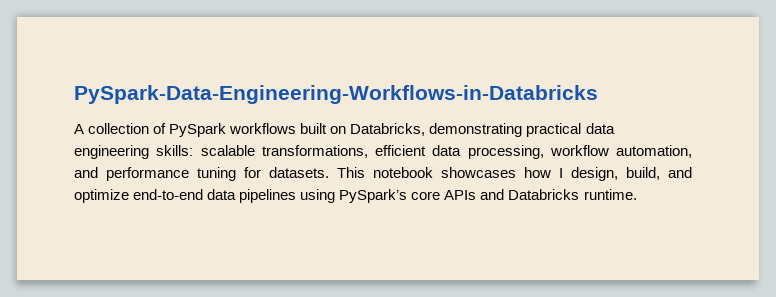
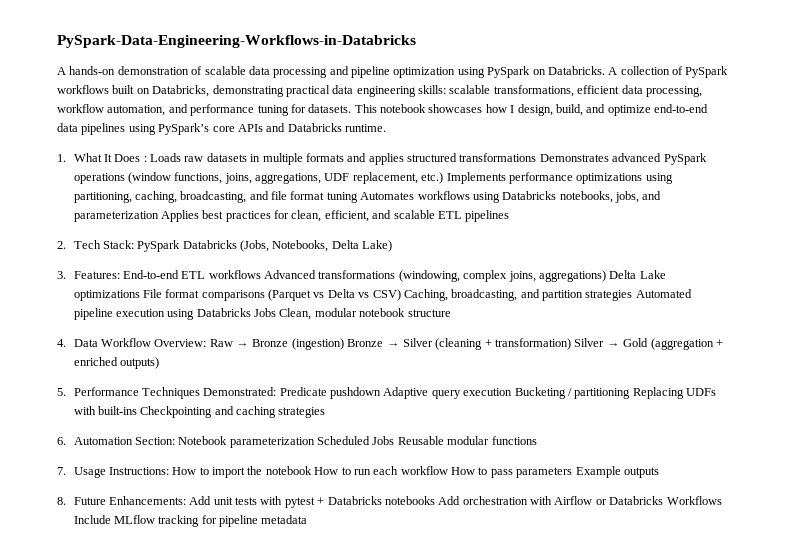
- A collection of PySpark workflows built on Databricks, demonstrating practical data engineering skills: scalable transformations, efficient data processing, workflow automation, and performance tuning for datasets.
+ A hands-on demonstration of scalable data processing and pipeline optimization using PySpark on Databricks. A collection of PySpark workflows built on Databricks, demonstrating practical data engineering skills: scalable transformations, efficient data processing, workflow automation, and performance tuning for datasets.
+ 1. What It Does : Loads raw datasets in multiple formats and applies structured transformations Demonstrates advanced PySpark operations (window functions, joins, aggregations, UDF replacement, etc.) Implements performance optimizations using partitioning, caching, broadcasting, and file format tuning Automates workflows using Databricks notebooks, jobs, and parameterization Applies best practices for clean, efficient, and scalable ETL pipelines
+ 2. Tech Stack: PySpark Databricks (Jobs, Notebooks, Delta Lake)
+ 3. Features: End-to-end ETL workflows Advanced transformations (windowing, complex joins, aggregations) Delta Lake optimizations File format comparisons (Parquet vs Delta vs CSV) Caching, broadcasting, and partition strategies Automated pipeline execution using Databricks Jobs Clean, modular notebook structure
+ 4. Data Workflow Overview: Raw → Bronze (ingestion) Bronze → Silver (cleaning + transformation) Silver → Gold (aggregation + enriched outputs)
+ 5. Performance Techniques Demonstrated: Predicate pushdown Adaptive query execution Bucketing / partitioning Replacing UDFs with built-ins Checkpointing and caching strategies
+ 6. Automation Section: Notebook parameterization Scheduled Jobs Reusable modular functions
+ 7. Usage Instructions: How to import the notebook How to run each workflow How to pass parameters Example outputs
+ 8. Future Enhancements: Add unit tests with pytest + Databricks notebooks Add orchestration with Airflow or Databricks Workflows Include MLflow tracking for pipeline metadata

